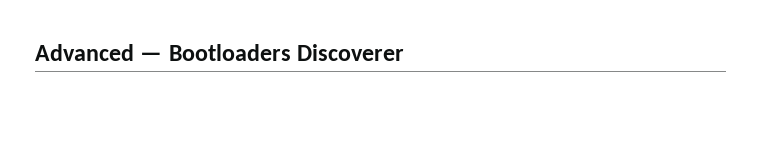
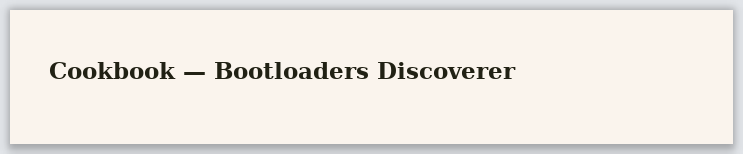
- Advanced — Bootloaders Discoverer
+ Cookbook — Bootloaders Discoverer

